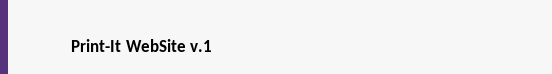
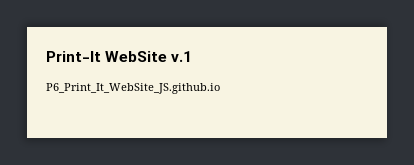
+ P6_Print_It_WebSite_JS.github.io

